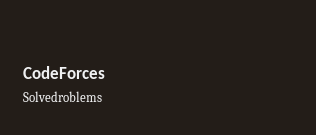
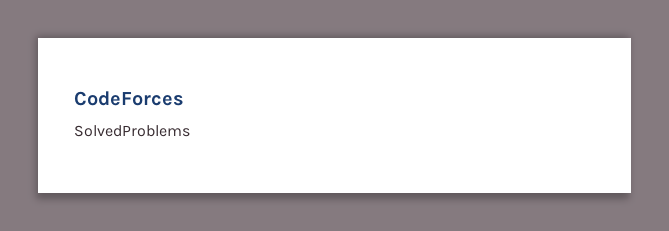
- Solvedroblems
+ SolvedProblems

